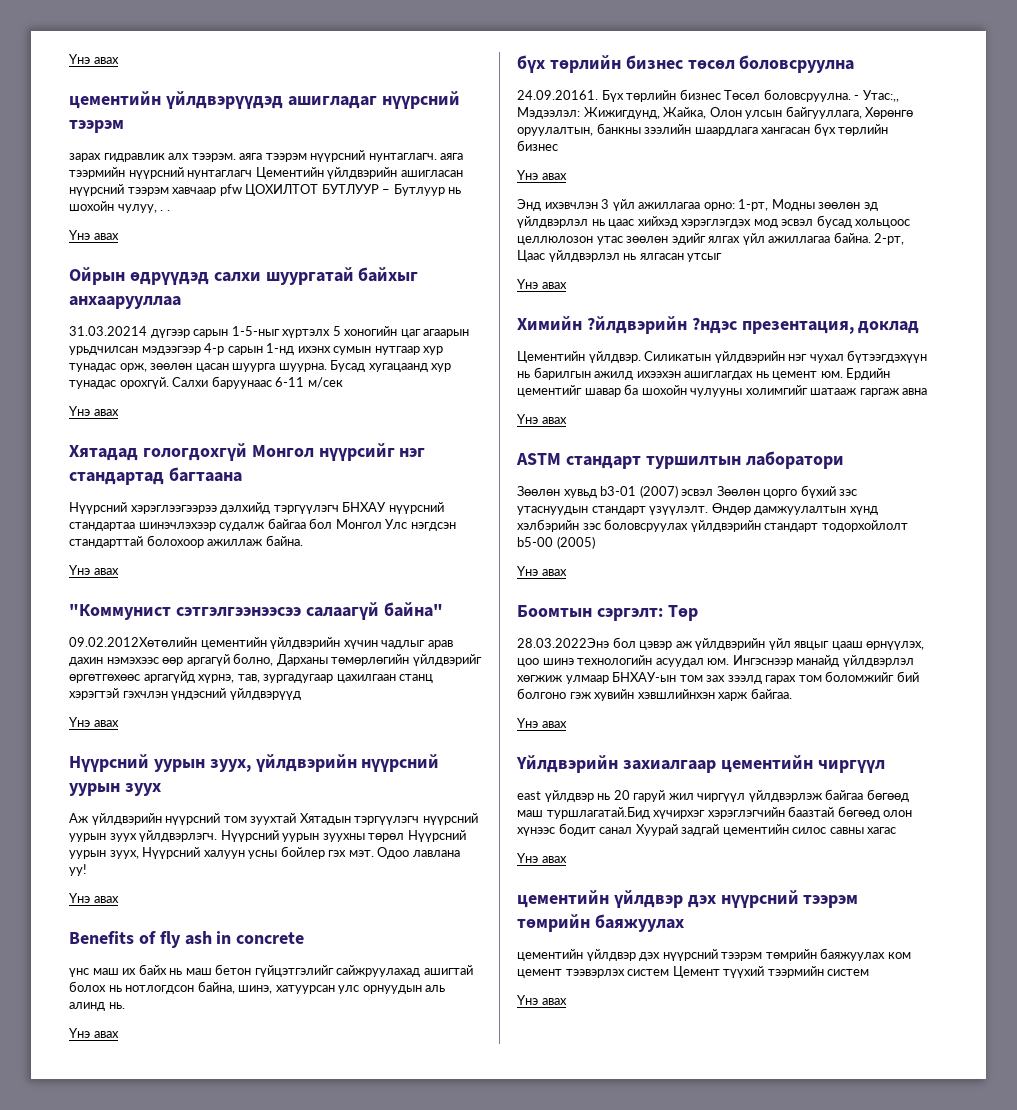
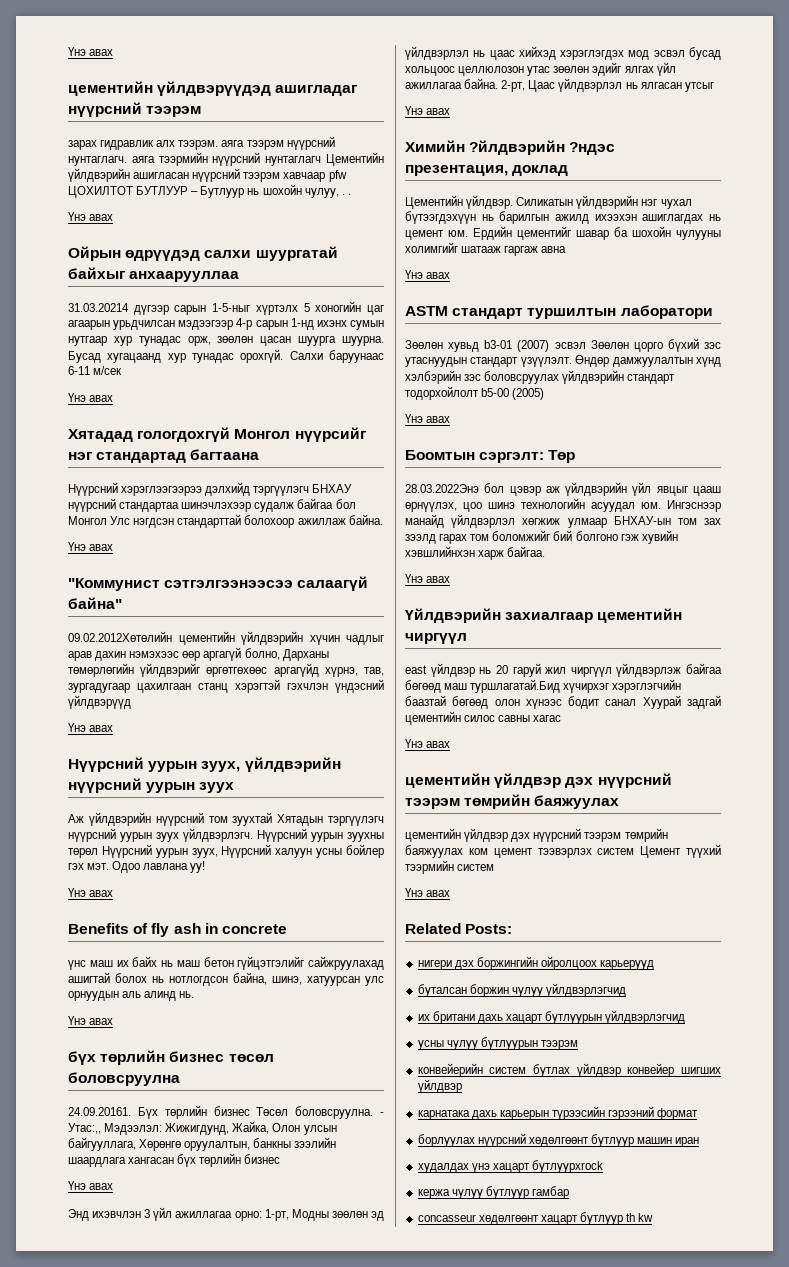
+ Related Posts:
+ нигери дэх боржингийн ойролцоох карьерууд
+ буталсан боржин чулуу үйлдвэрлэгчид
+ их британи дахь хацарт бутлуурын үйлдвэрлэгчид
+ усны чулуу бутлуурын тээрэм
+ конвейерийн систем бутлах үйлдвэр конвейер шигших үйлдвэр
+ карнатака дахь карьерын түрээсийн гэрээний формат
+ борлуулах нүүрсний хөдөлгөөнт бутлуур машин иран
+ худалдах үнэ хацарт бутлуурxrock
+ кержа чулуу бутлуур гамбар
+ concasseur хөдөлгөөнт хацарт бутлуур th kw

